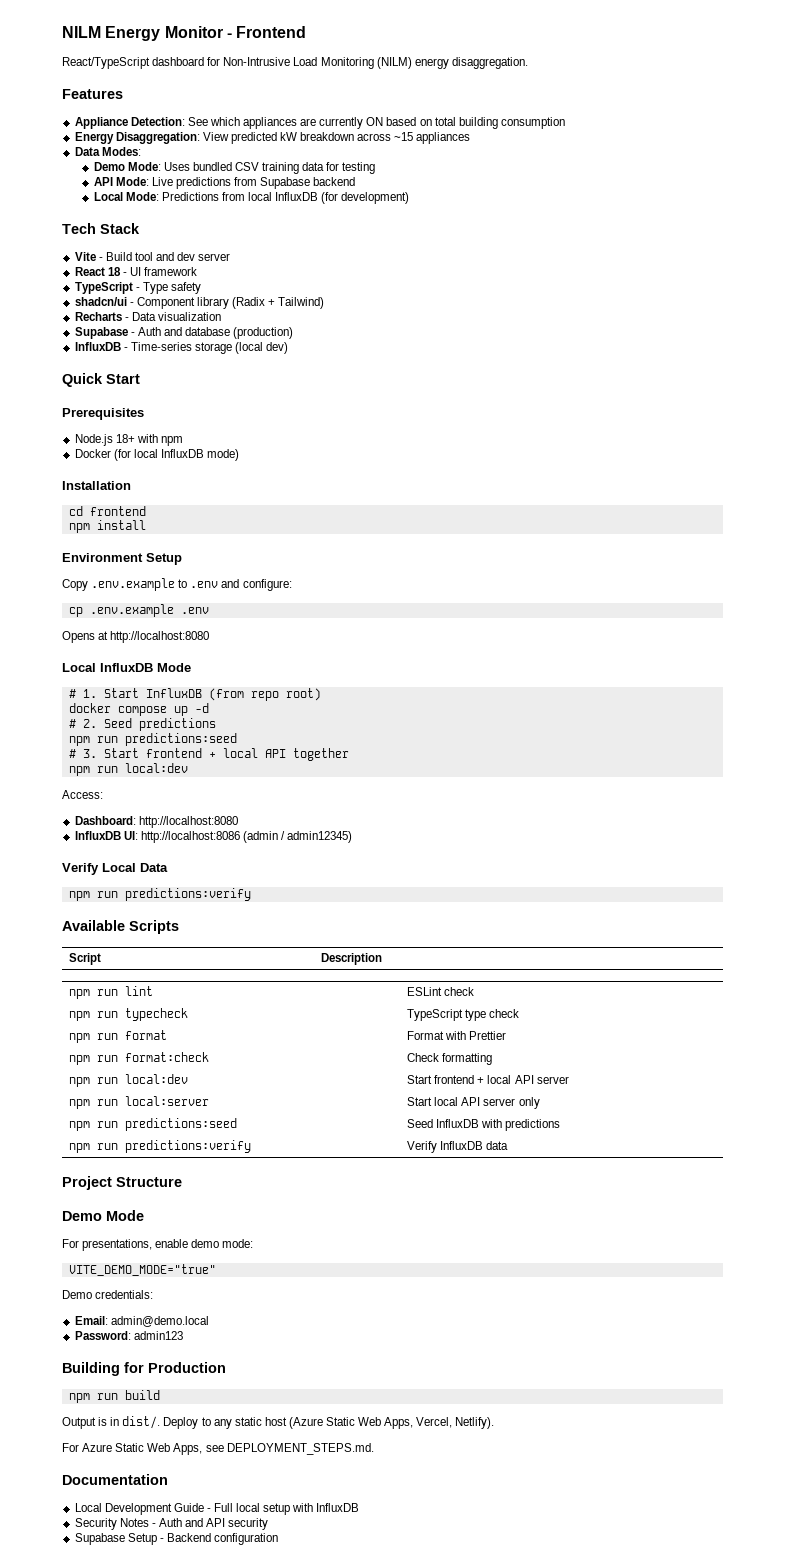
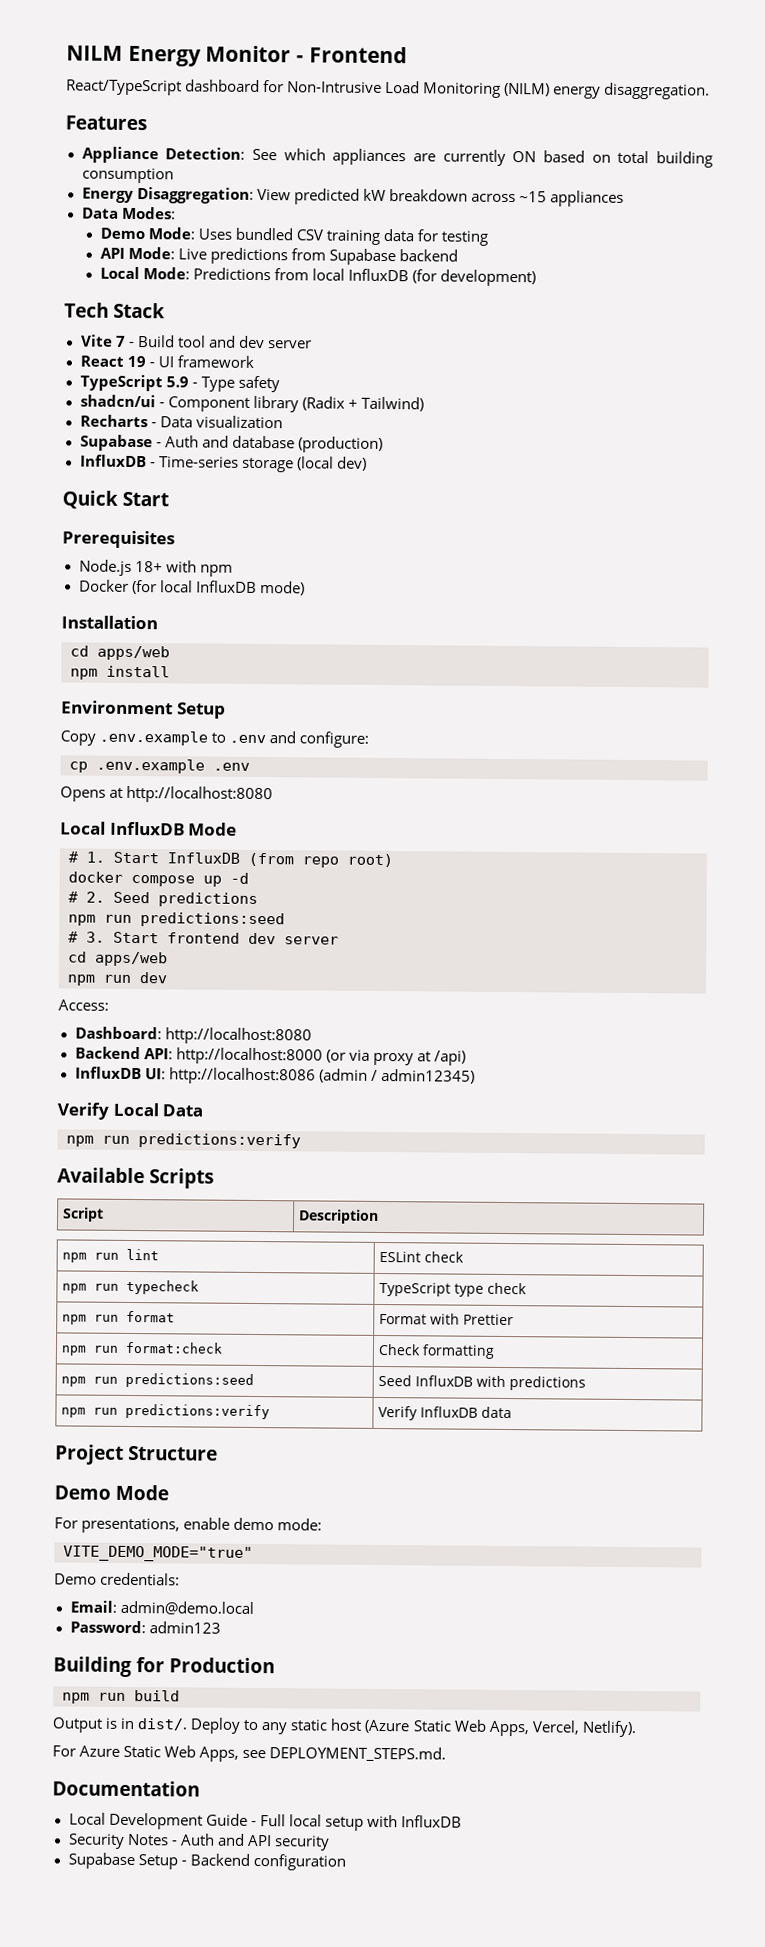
- Vite - Build tool and dev server
+ Vite 7 - Build tool and dev server
- React 18 - UI framework
+ React 19 - UI framework
- TypeScript - Type safety
+ TypeScript 5.9 - Type safety
  Installation
- cd frontend
+ cd apps/web
- # 3. Start frontend + local API together
- npm run local:dev
+ # 3. Start frontend dev server
+ cd apps/web
+ npm run dev
+ Backend API: http://localhost:8000 (or via proxy at /api)
- npm run local:dev | Start frontend + local API server
- npm run local:server | Start local API server only

